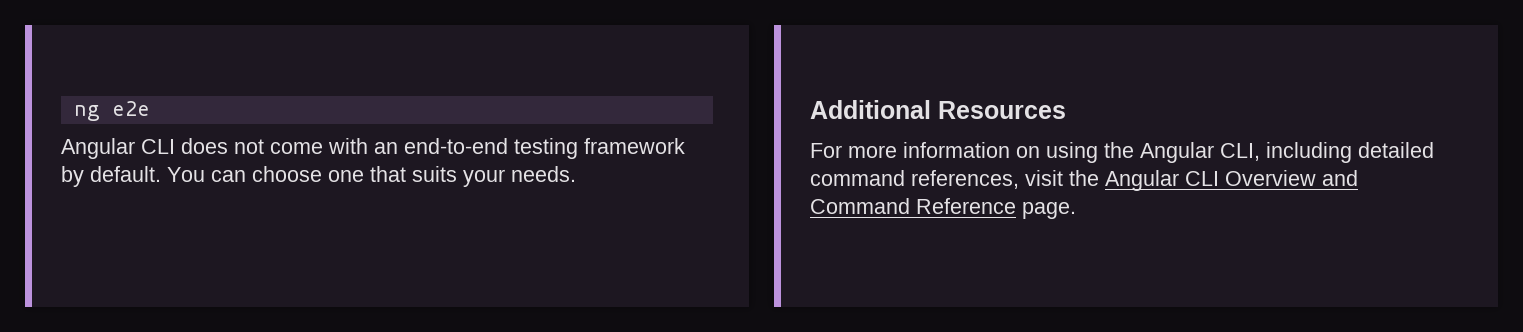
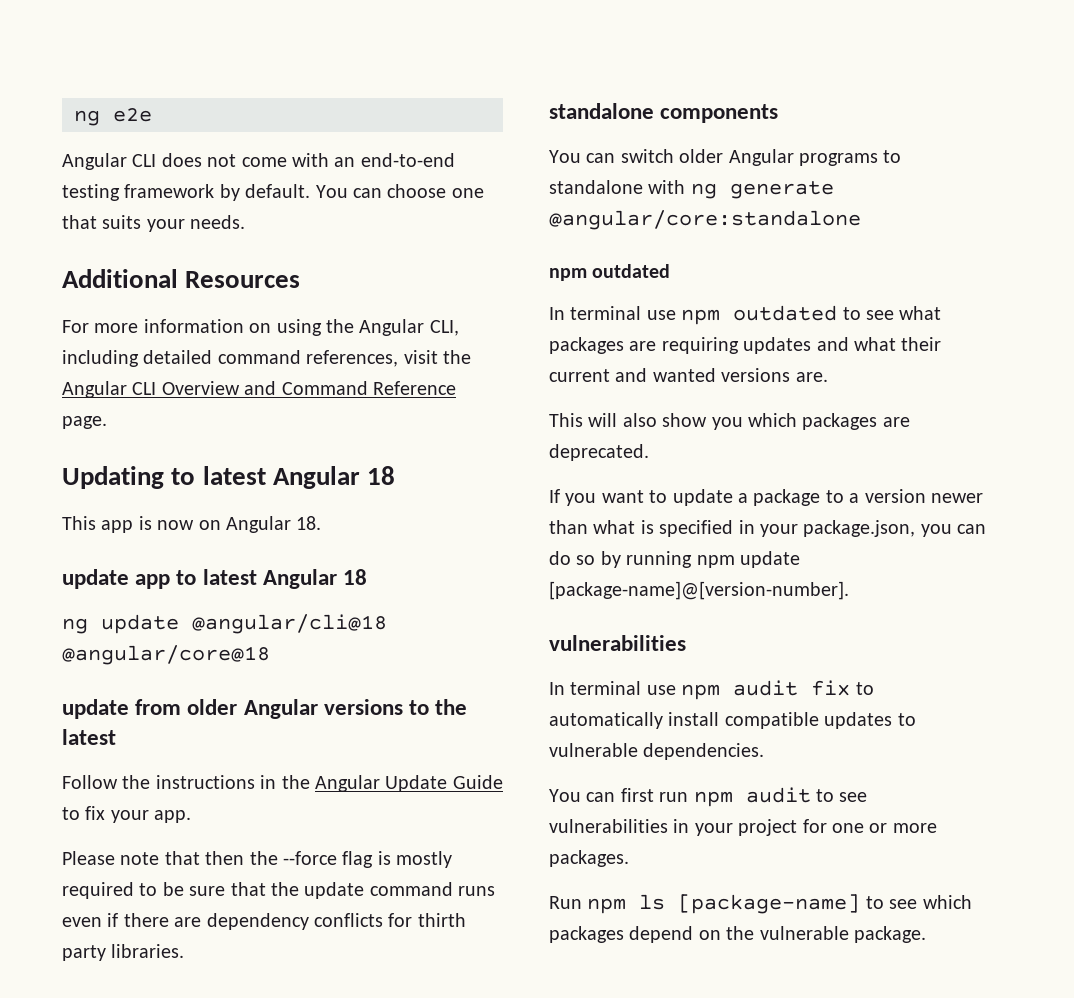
+ Updating to latest Angular 18
+ This app is now on Angular 18.
+ update app to latest Angular 18
+ ng update @angular/cli@18 @angular/core@18
+ update from older Angular versions to the latest
+ Follow the instructions in the Angular Update Guide to fix your app.
+ Please note that then the --force flag is mostly required to be sure that the update command runs even if there are dependency conflicts for thirth party libraries.
+ standalone components
+ You can switch older Angular programs to standalone with ng generate @angular/core:standalone
+ npm outdated
+ In terminal use npm outdated to see what packages are requiring updates and what their current and wanted versions are.
+ This will also show you which packages are deprecated.
+ If you want to update a package to a version newer than what is specified in your package.json, you can do so by running npm update [package-name]@[version-number].
+ vulnerabilities
+ In terminal use npm audit fix to automatically install compatible updates to vulnerable dependencies.
+ You can first run npm audit to see vulnerabilities in your project for one or more packages.
+ Run npm ls [package-name] to see which packages depend on the vulnerable package.

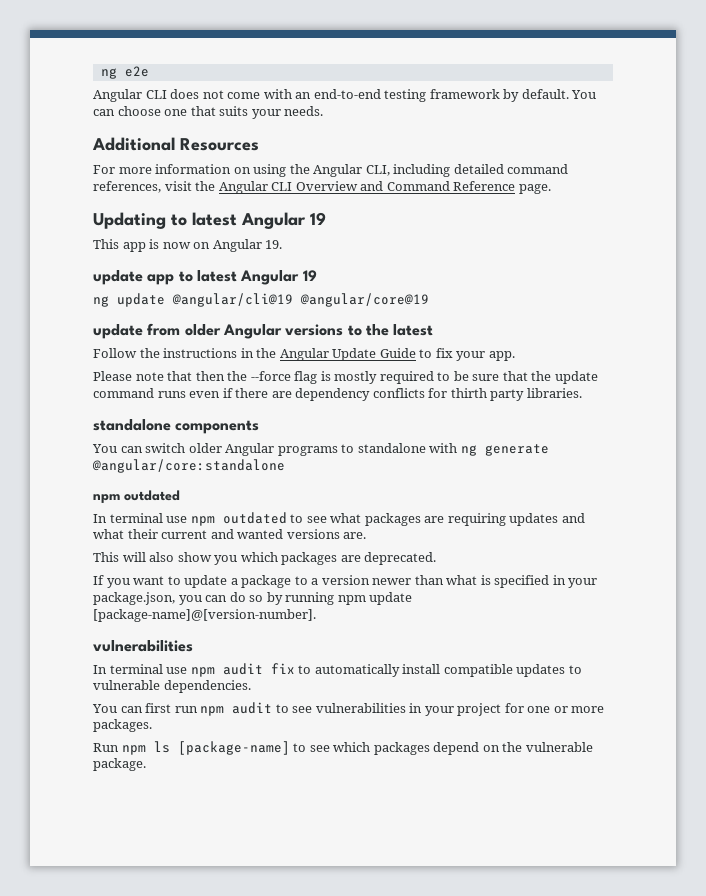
- Updating to latest Angular 18
+ Updating to latest Angular 19
- This app is now on Angular 18.
+ This app is now on Angular 19.
- update app to latest Angular 18
+ update app to latest Angular 19
- ng update @angular/cli@18 @angular/core@18
+ ng update @angular/cli@19 @angular/core@19

